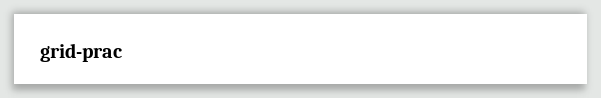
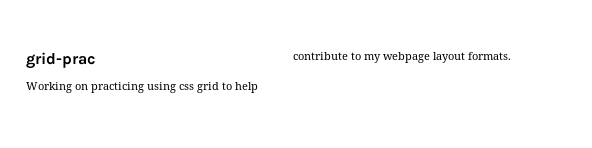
+ Working on practicing using css grid to help contribute to my webpage layout formats.

